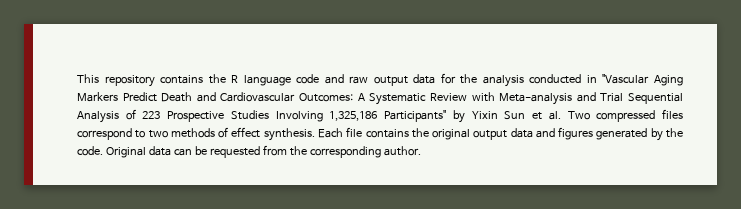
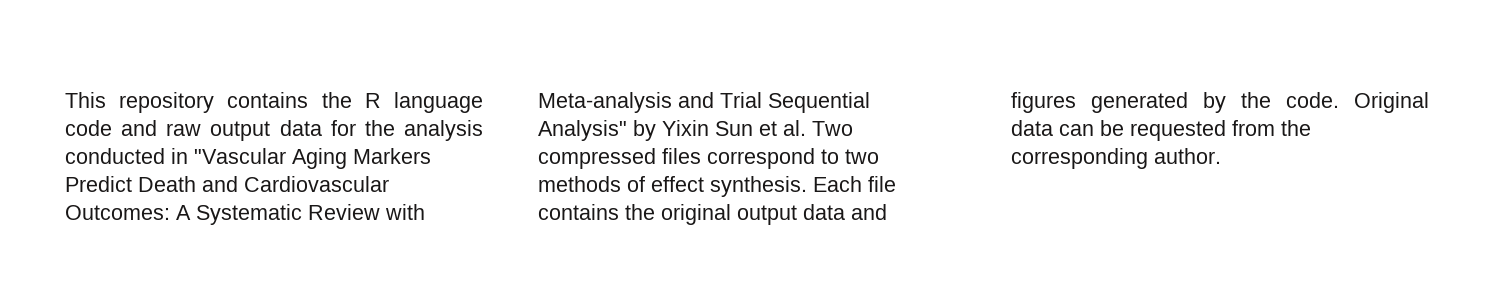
- This repository contains the R language code and raw output data for the analysis conducted in "Vascular Aging Markers Predict Death and Cardiovascular Outcomes: A Systematic Review with Meta-analysis and Trial Sequential Analysis of 223 Prospective Studies Involving 1,325,186 Participants" by Yixin Sun et al. Two compressed files correspond to two methods of effect synthesis.
+ This repository contains the R language code and raw output data for the analysis conducted in "Vascular Aging Markers Predict Death and Cardiovascular Outcomes: A Systematic Review with Meta-analysis and Trial Sequential Analysis" by Yixin Sun et al. Two compressed files correspond to two methods of effect synthesis.

